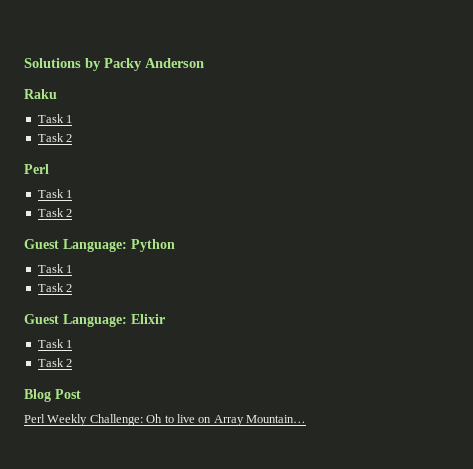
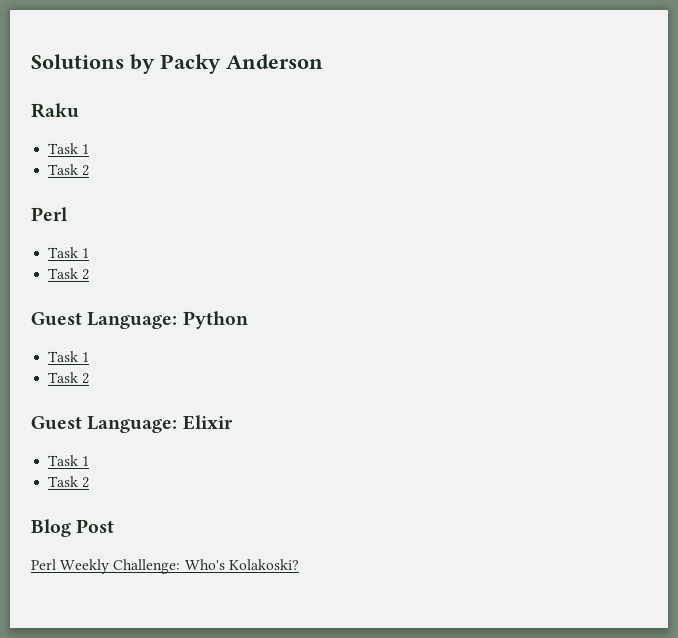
- Perl Weekly Challenge: Oh to live on Array Mountain…
+ Perl Weekly Challenge: Who's Kolakoski?

